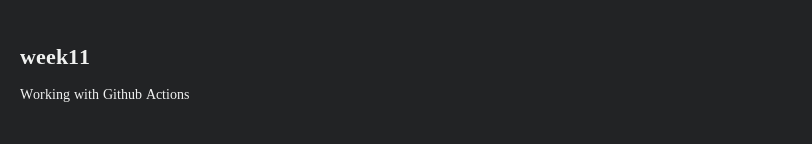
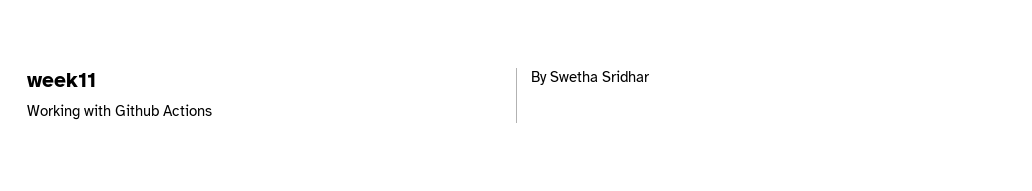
+ By Swetha Sridhar

